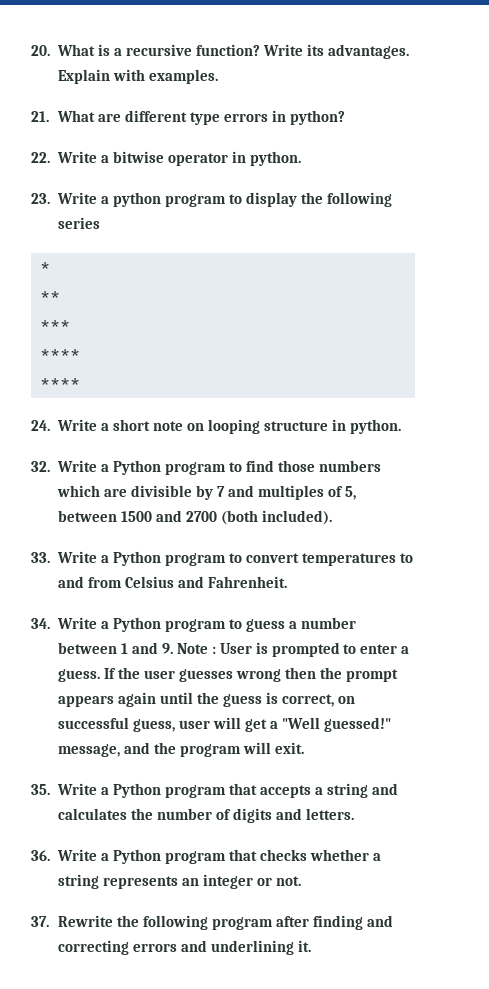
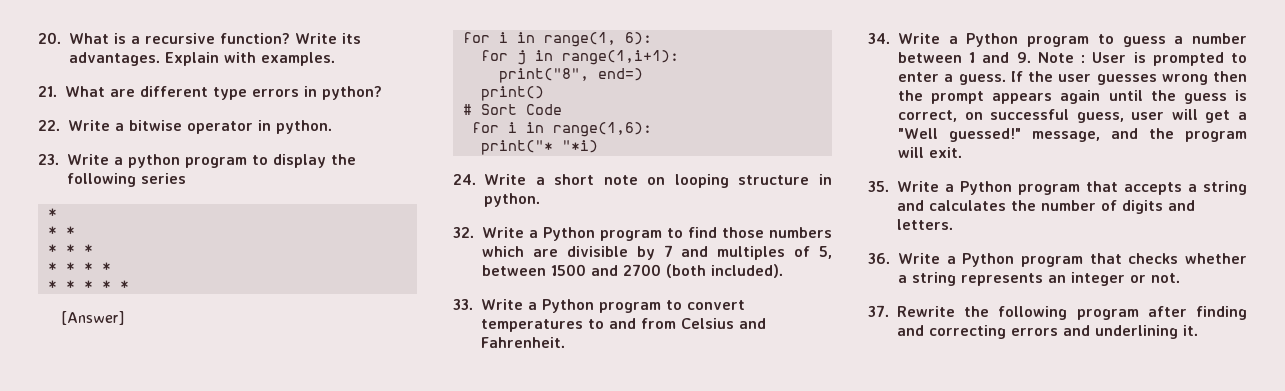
  23. Write a python program to display the following series
  *
- **
- ***
- ****
- ****
+ * *
+ * * *
+ * * * *
+ * * * * *
+ [Answer]
+ for i in range(1, 6):
+ for j in range(1,i+1):
+ print("8", end=)
+ print()
+ # Sort Code
+ for i in range(1,6):
+ print("* "*i)

